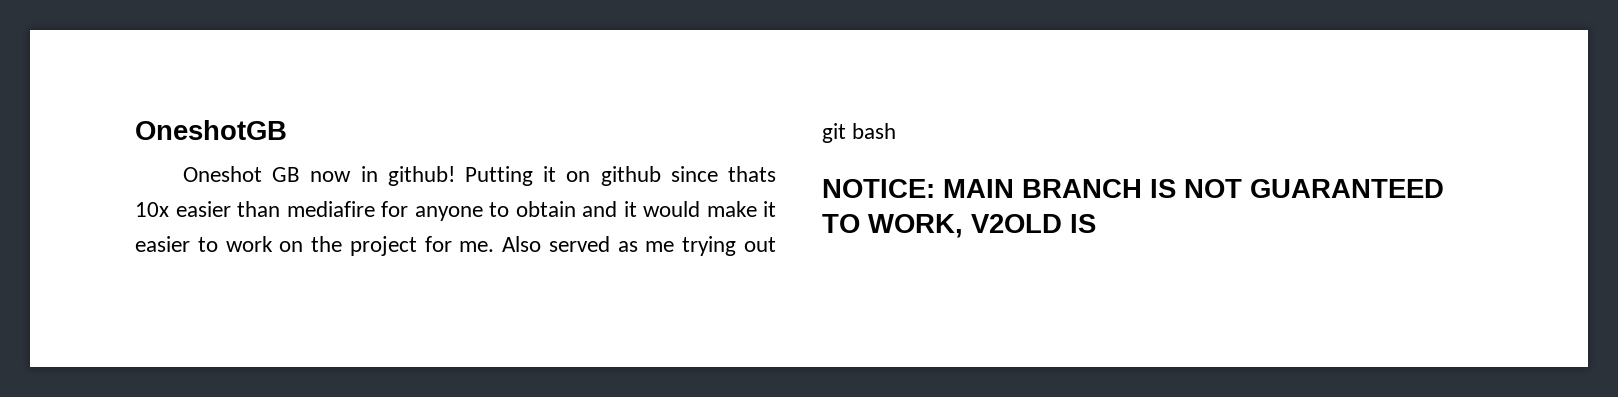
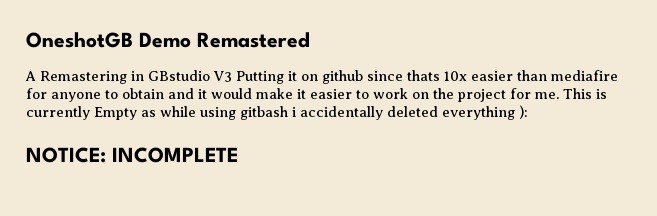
- OneshotGB
- Oneshot GB now in github! Putting it on github since thats 10x easier than mediafire for anyone to obtain and it would make it easier to work on the project for me.
+ OneshotGB Demo Remastered
+ A Remastering in GBstudio V3 Putting it on github since thats 10x easier than mediafire for anyone to obtain and it would make it easier to work on the project for me.
- Also served as me trying out git bash
- NOTICE: MAIN BRANCH IS NOT GUARANTEED TO WORK, V2OLD IS
+ This is currently Empty as while using gitbash i accidentally deleted everything ):
+ NOTICE: INCOMPLETE

